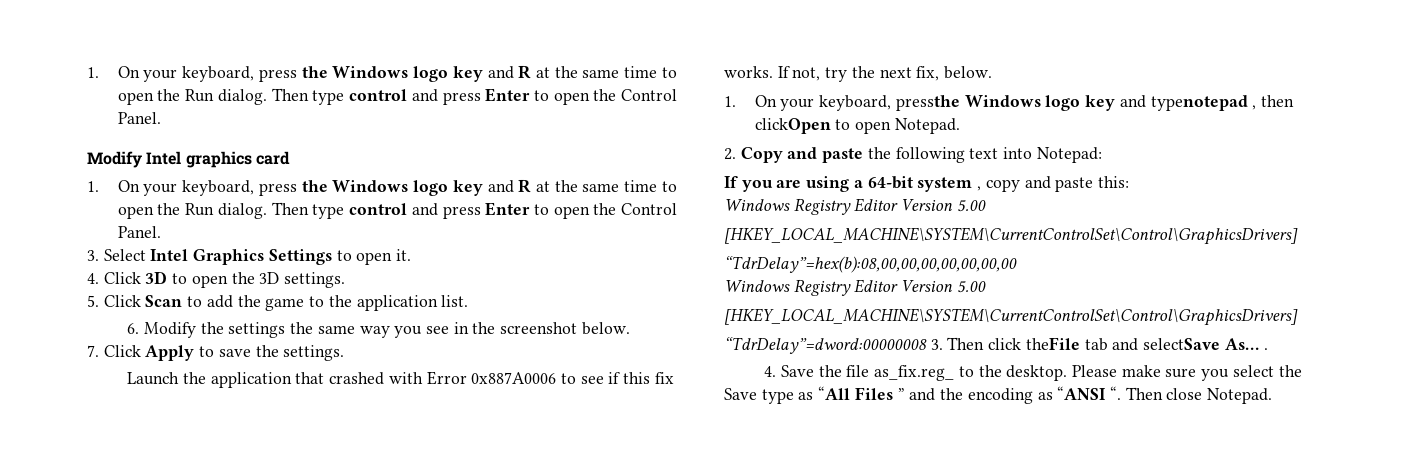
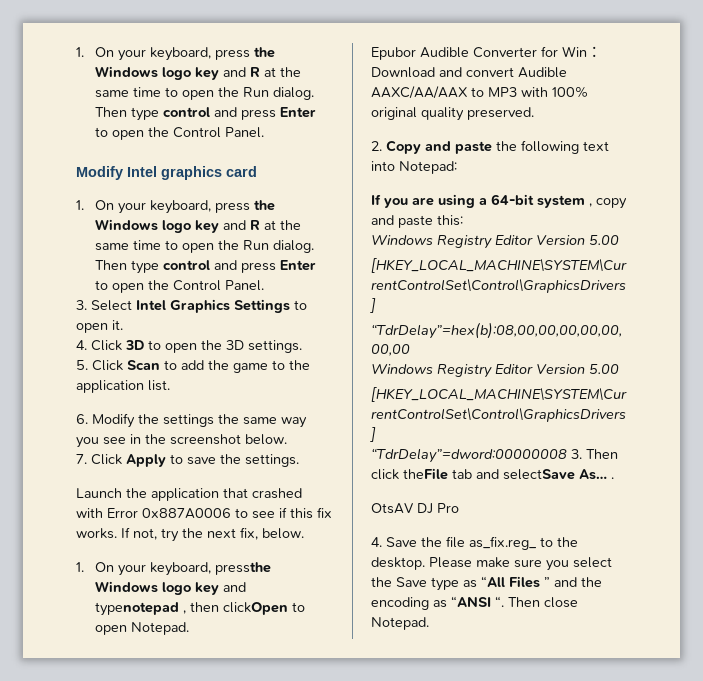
+ Epubor Audible Converter for Win：Download and convert Audible AAXC/AA/AAX to MP3 with 100% original quality preserved.
+ OtsAV DJ Pro

